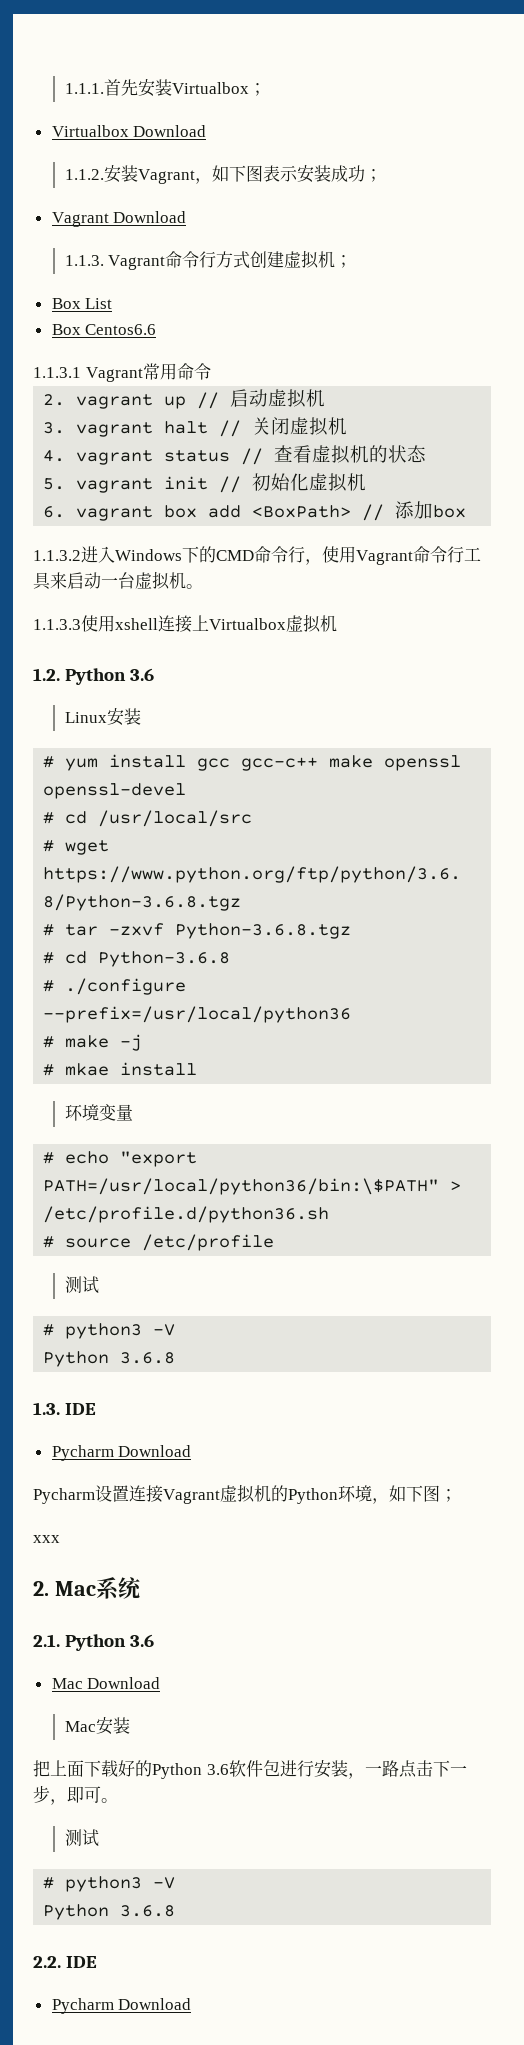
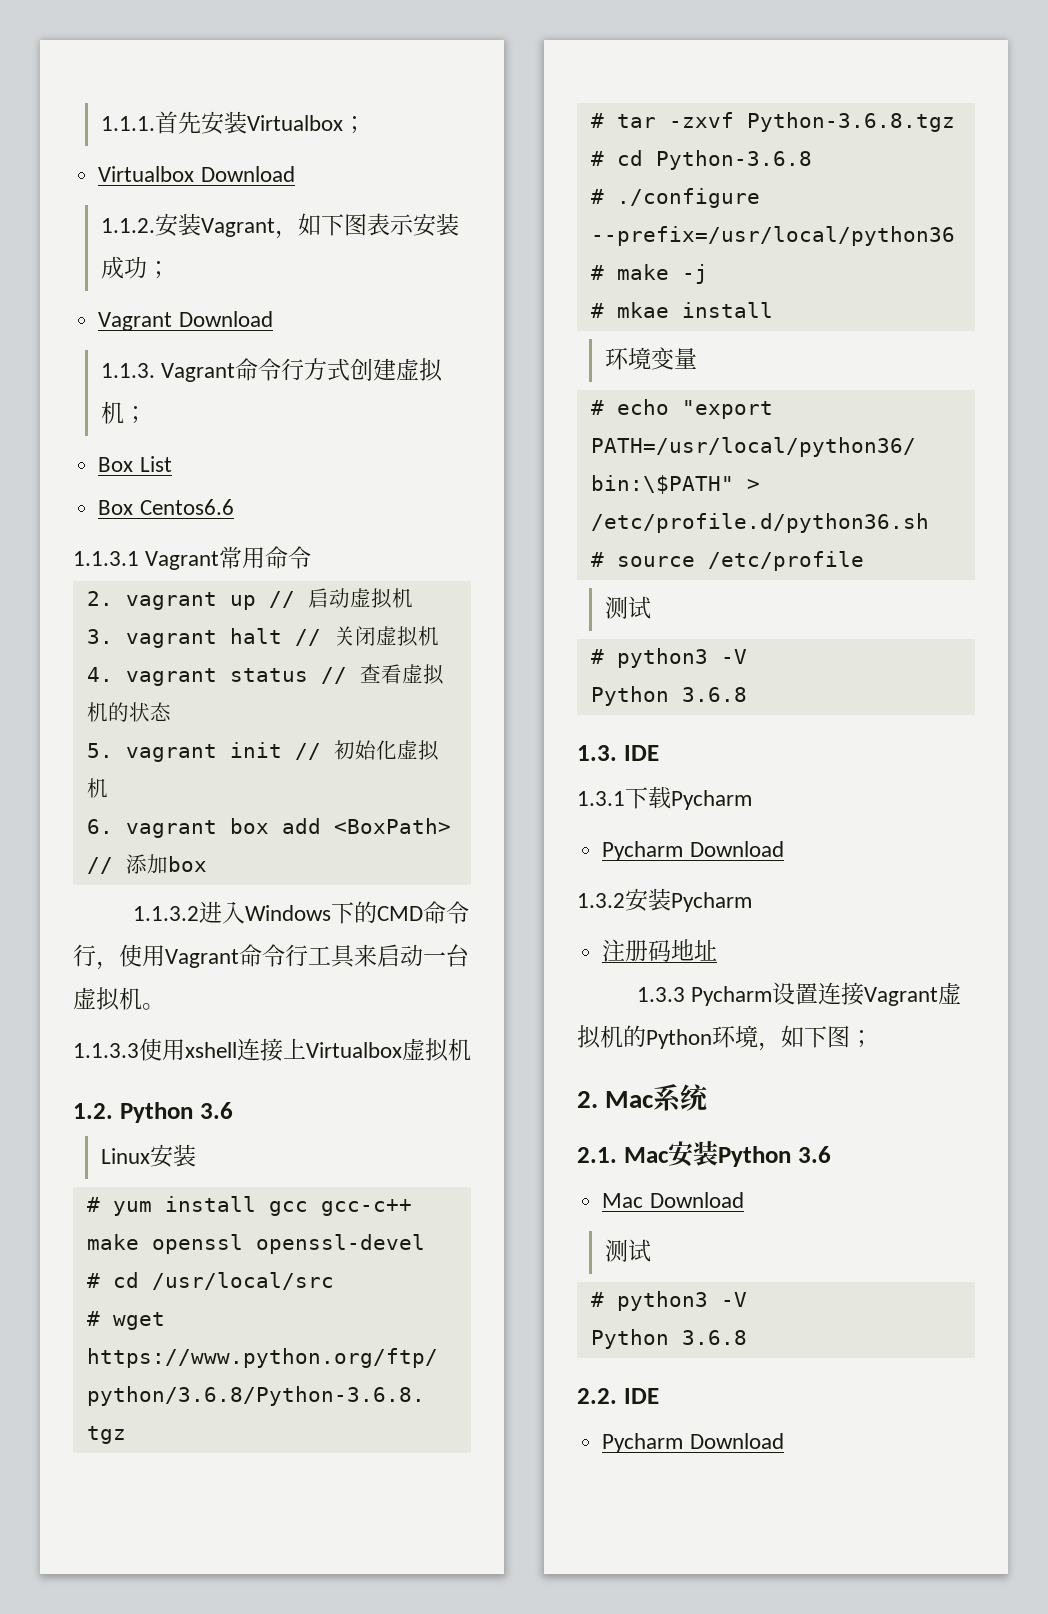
+ 1.3.1下载Pycharm
- Pycharm设置连接Vagrant虚拟机的Python环境，如下图；
+ 1.3.2安装Pycharm
+ 注册码地址
+ 1.3.3 Pycharm设置连接Vagrant虚拟机的Python环境，如下图；
- xxx
- 2.1. Python 3.6
+ 2.1. Mac安装Python 3.6
- Mac安装
- 把上面下载好的Python 3.6软件包进行安装，一路点击下一步，即可。

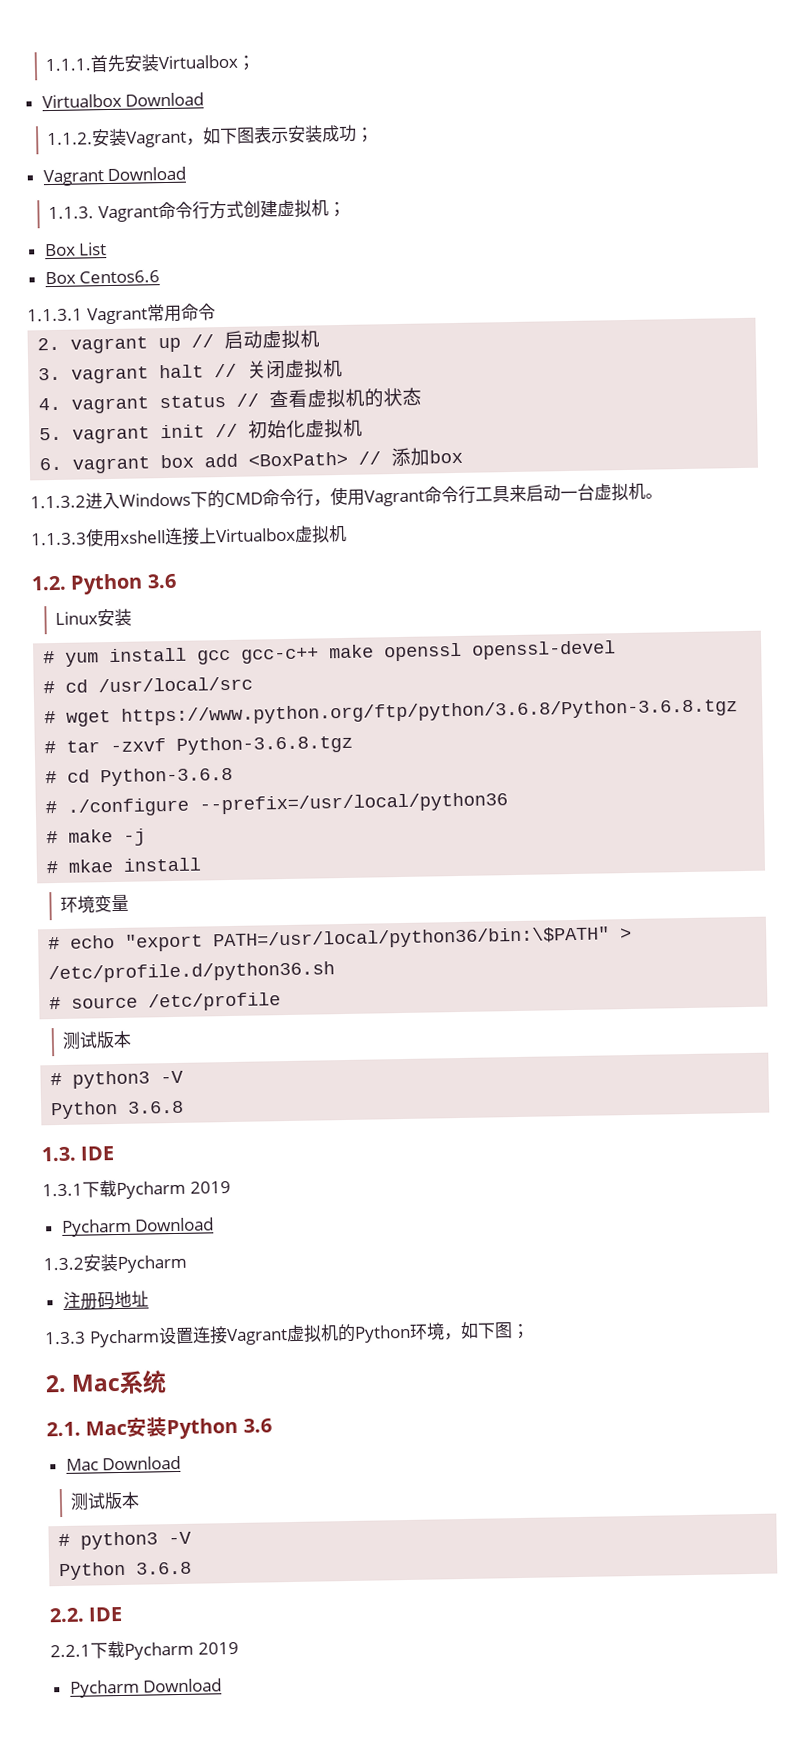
  # source /etc/profile
- 测试
+ 测试版本
- 1.3.1下载Pycharm
+ 1.3.1下载Pycharm 2019
  Mac Download
- 测试
+ 测试版本
+ 2.2.1下载Pycharm 2019

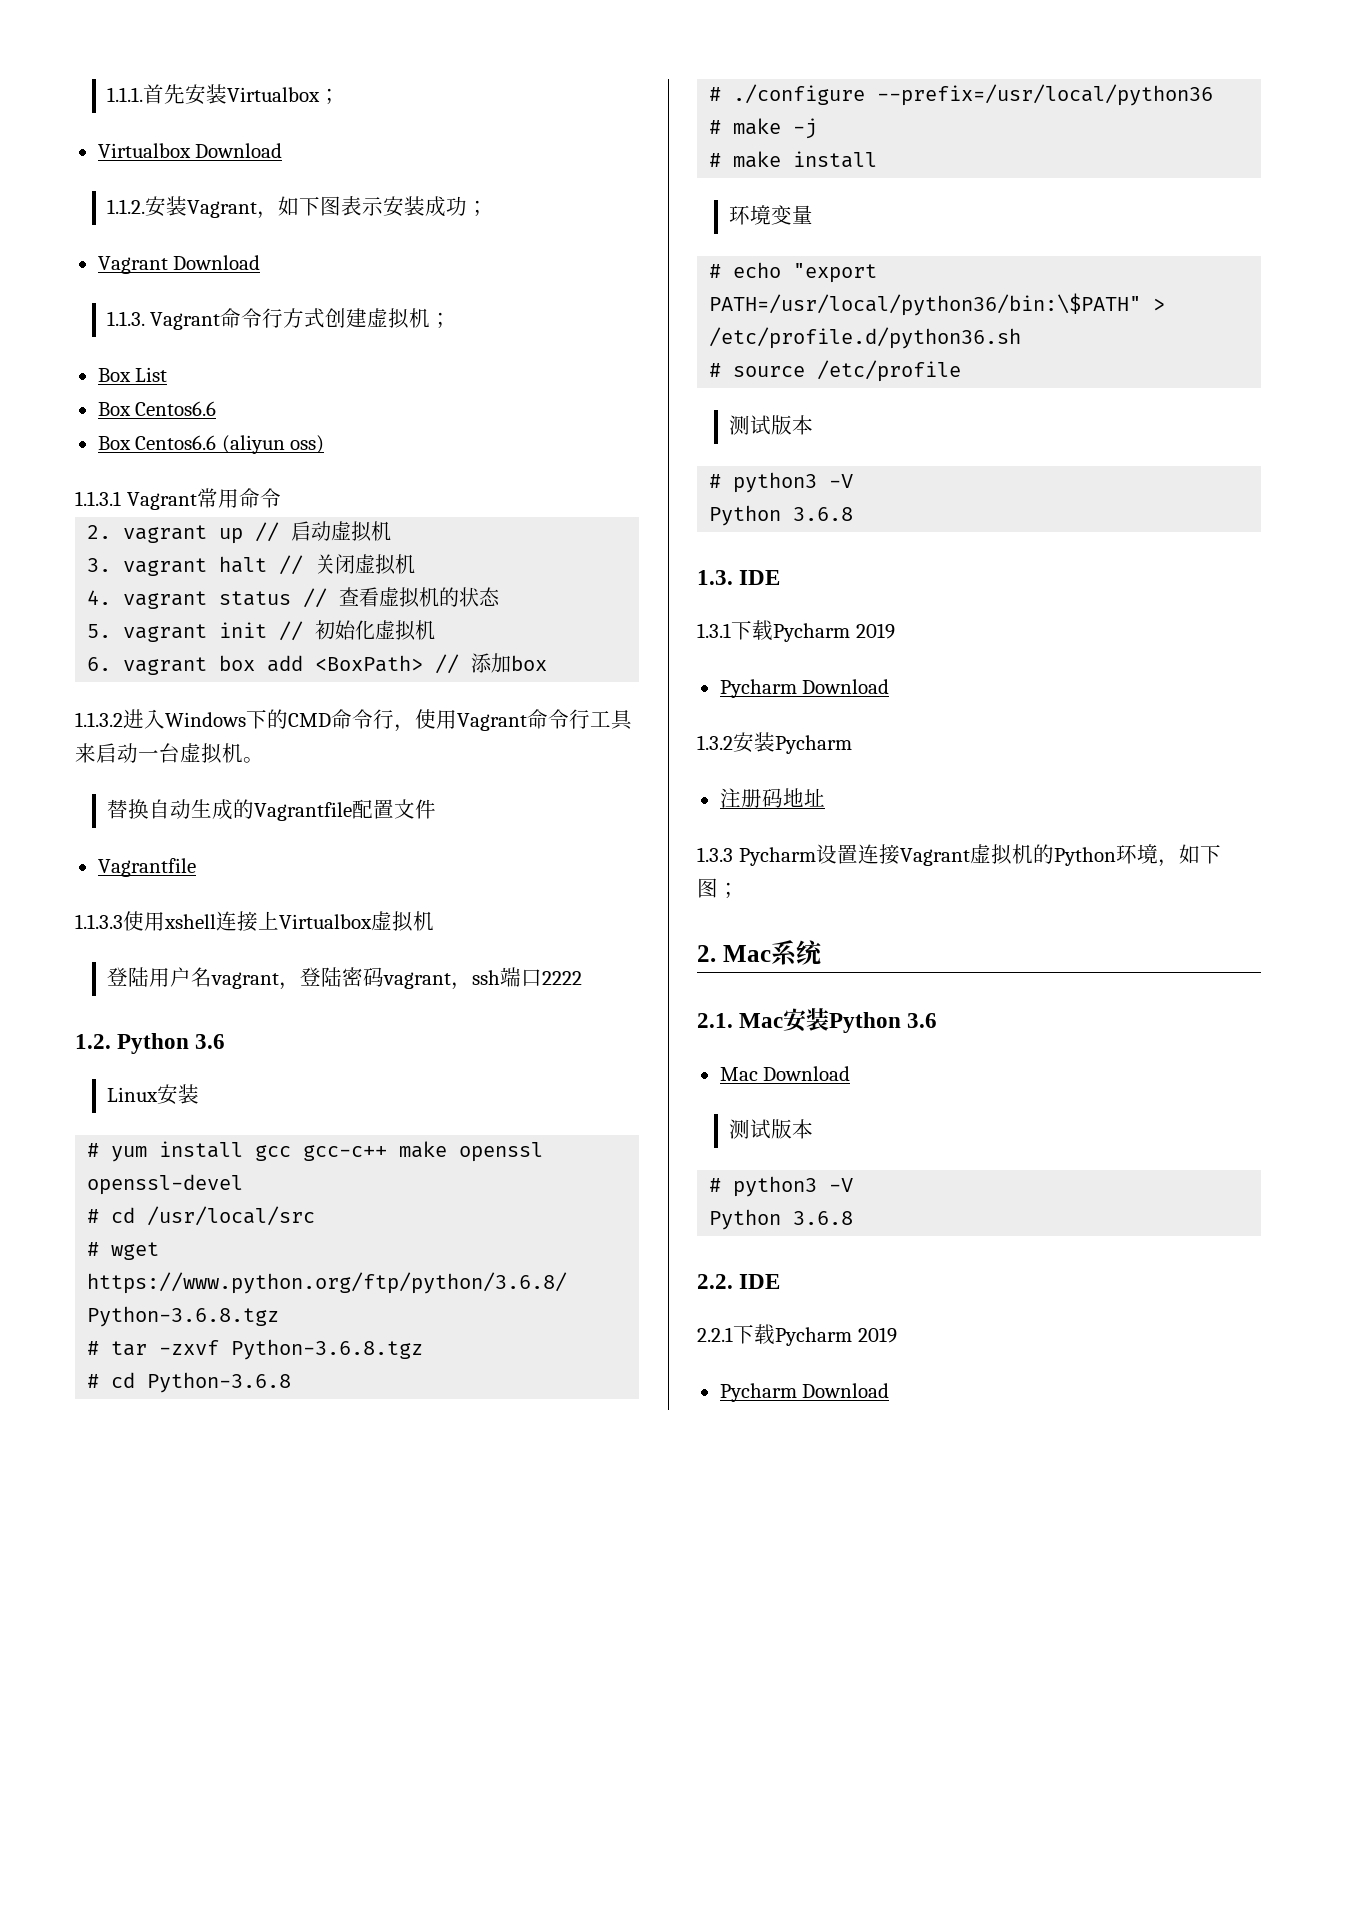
+ Box Centos6.6 (aliyun oss)
+ 替换自动生成的Vagrantfile配置文件
+ Vagrantfile
+ 登陆用户名vagrant，登陆密码vagrant，ssh端口2222
- # mkae install
+ # make install

